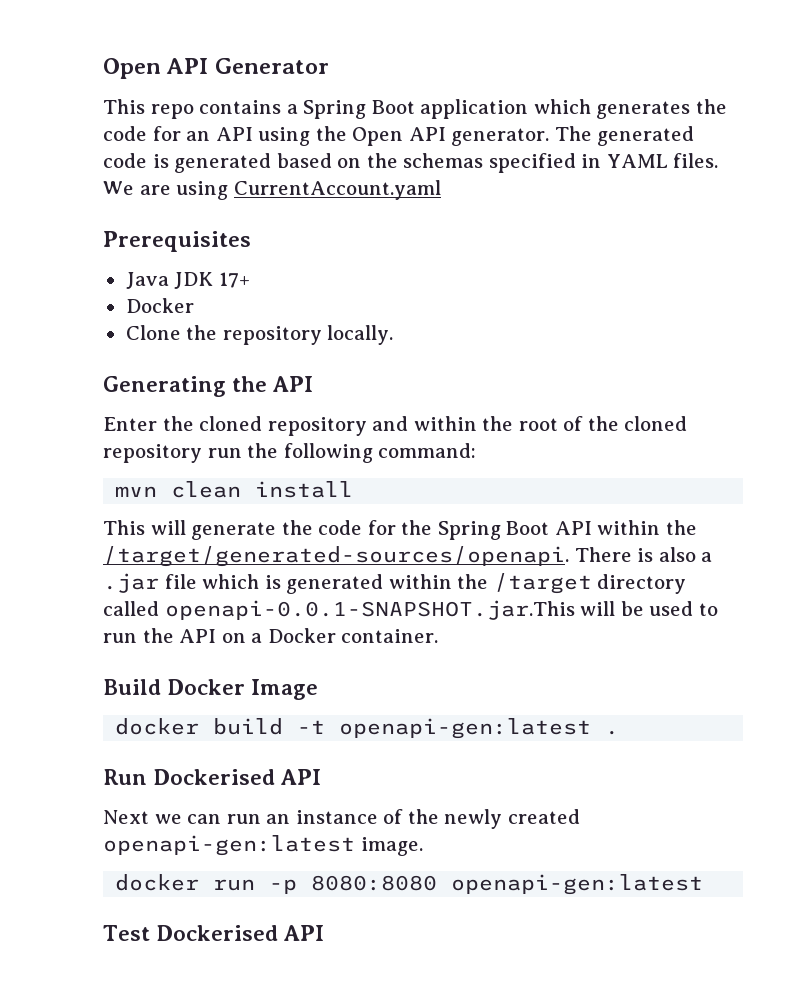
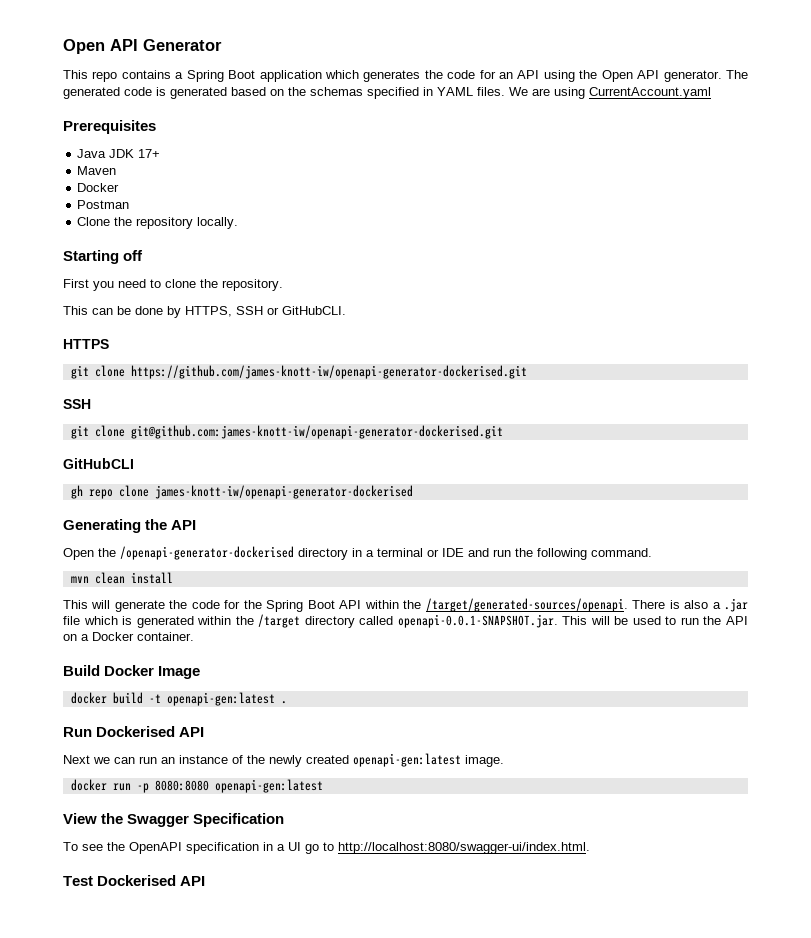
  Java JDK 17+
+ Maven
  Docker
+ Postman
+ Starting off
+ First you need to clone the repository.
+ This can be done by HTTPS, SSH or GitHubCLI.
+ HTTPS
+ git clone https://github.com/james-knott-iw/openapi-generator-dockerised.git
+ SSH
+ git clone git@github.com:james-knott-iw/openapi-generator-dockerised.git
+ GitHubCLI
+ gh repo clone james-knott-iw/openapi-generator-dockerised
  Generating the API
- Enter the cloned repository and within the root of the cloned repository run the following command:
+ Open the /openapi-generator-dockerised directory in a terminal or IDE and run the following command.
- There is also a .jar file which is generated within the /target directory called openapi-0.0.1-SNAPSHOT.jar.This will be used to run the API on a Docker container.
+ There is also a .jar file which is generated within the /target directory called openapi-0.0.1-SNAPSHOT.jar. This will be used to run the API on a Docker container.
+ View the Swagger Specification
+ To see the OpenAPI specification in a UI go to http://localhost:8080/swagger-ui/index.html.

